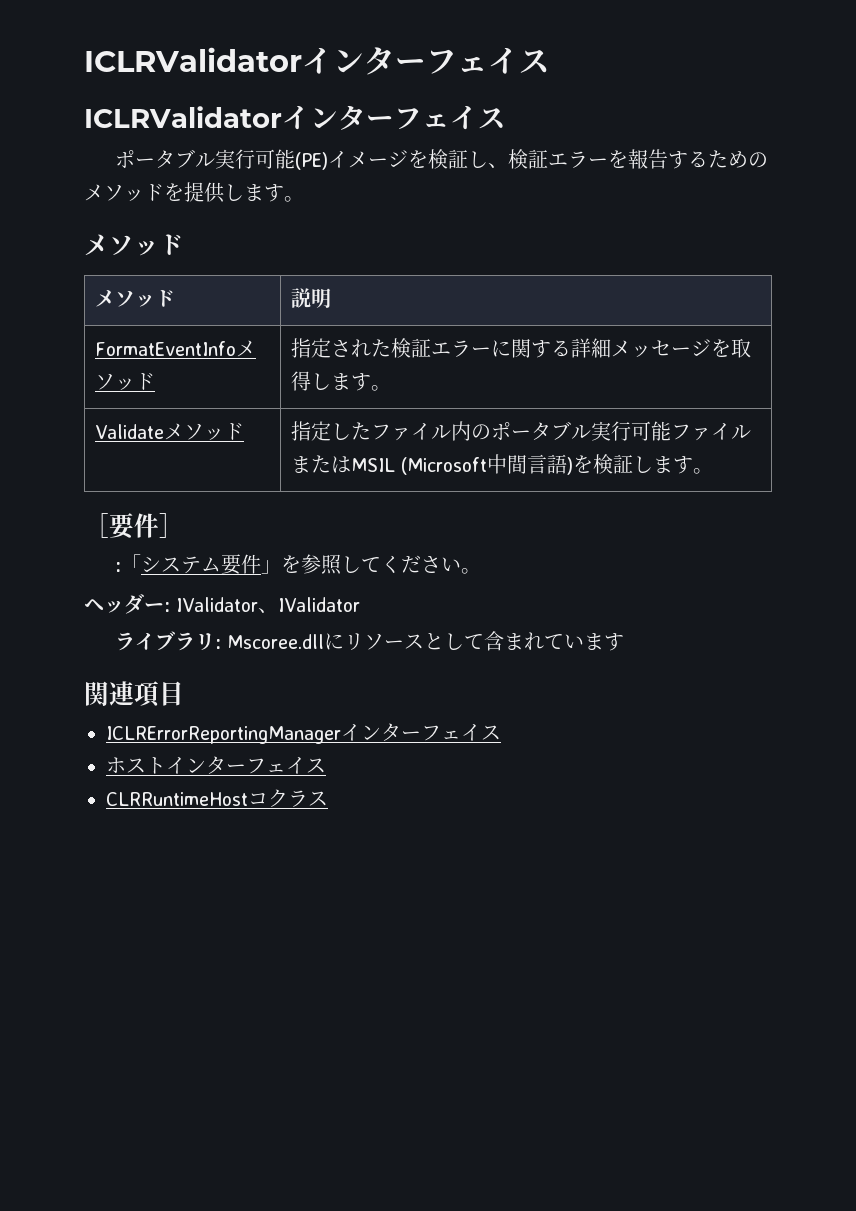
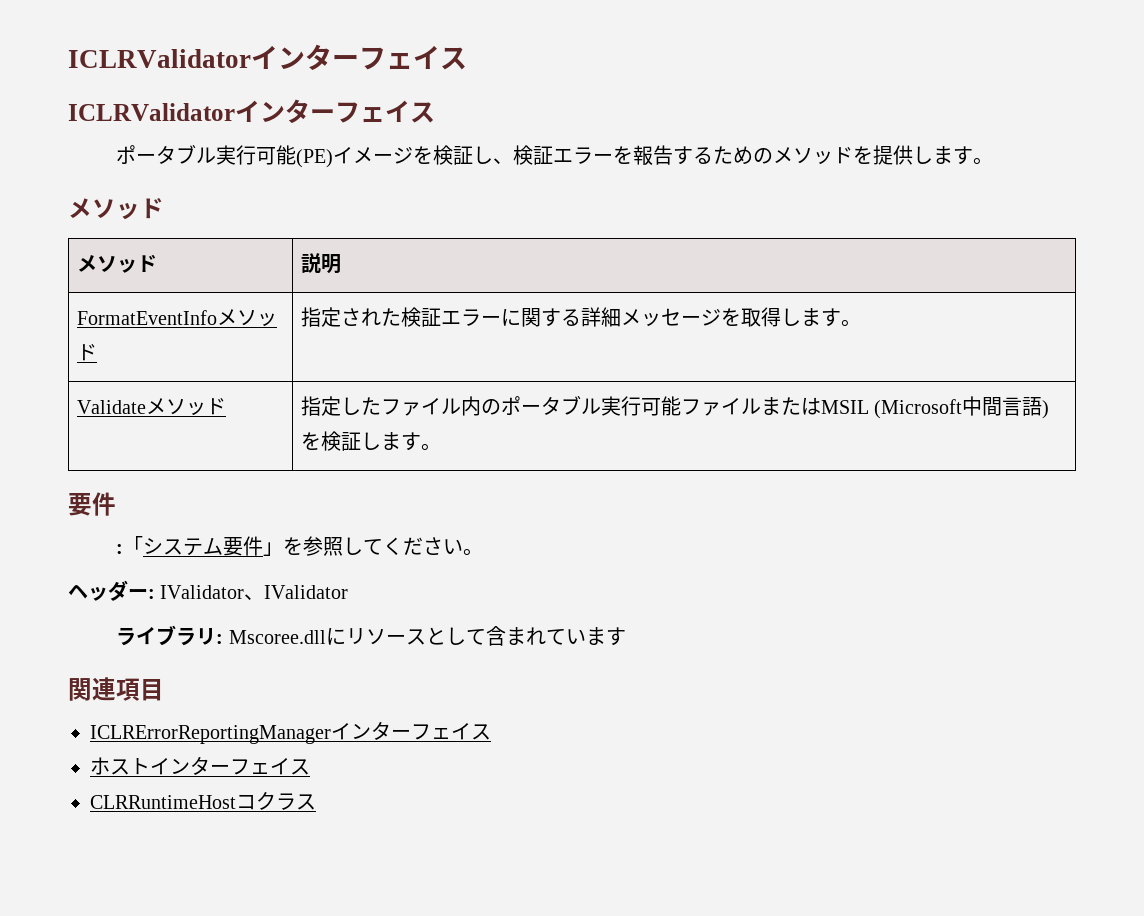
  Validateメソッド | 指定したファイル内のポータブル実行可能ファイルまたはMSIL (Microsoft中間言語)を検証します。
- ［要件］
+ 要件

